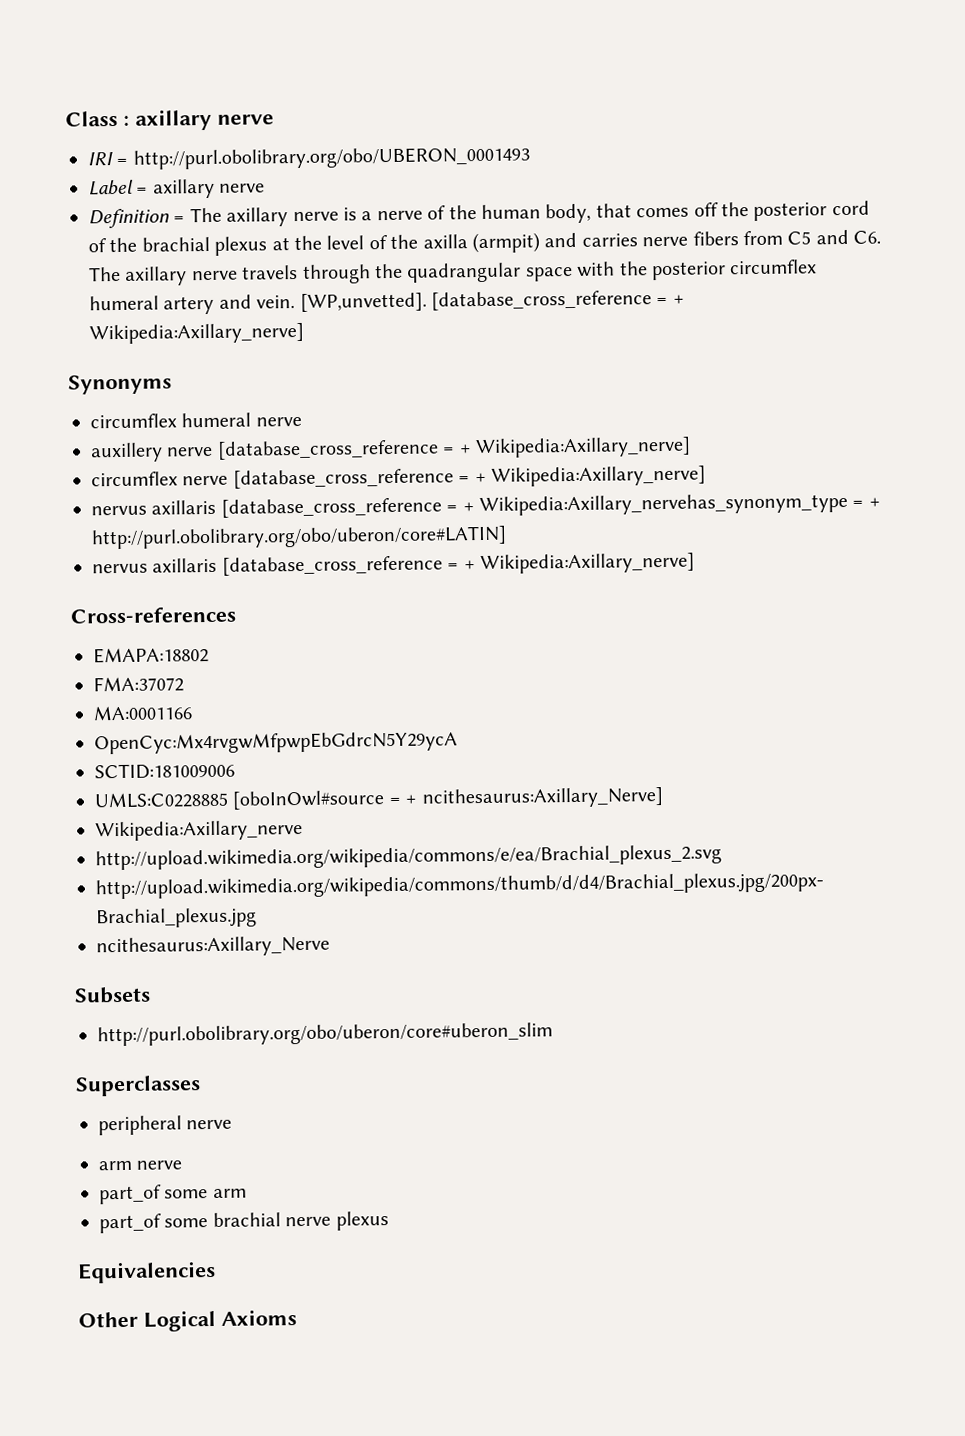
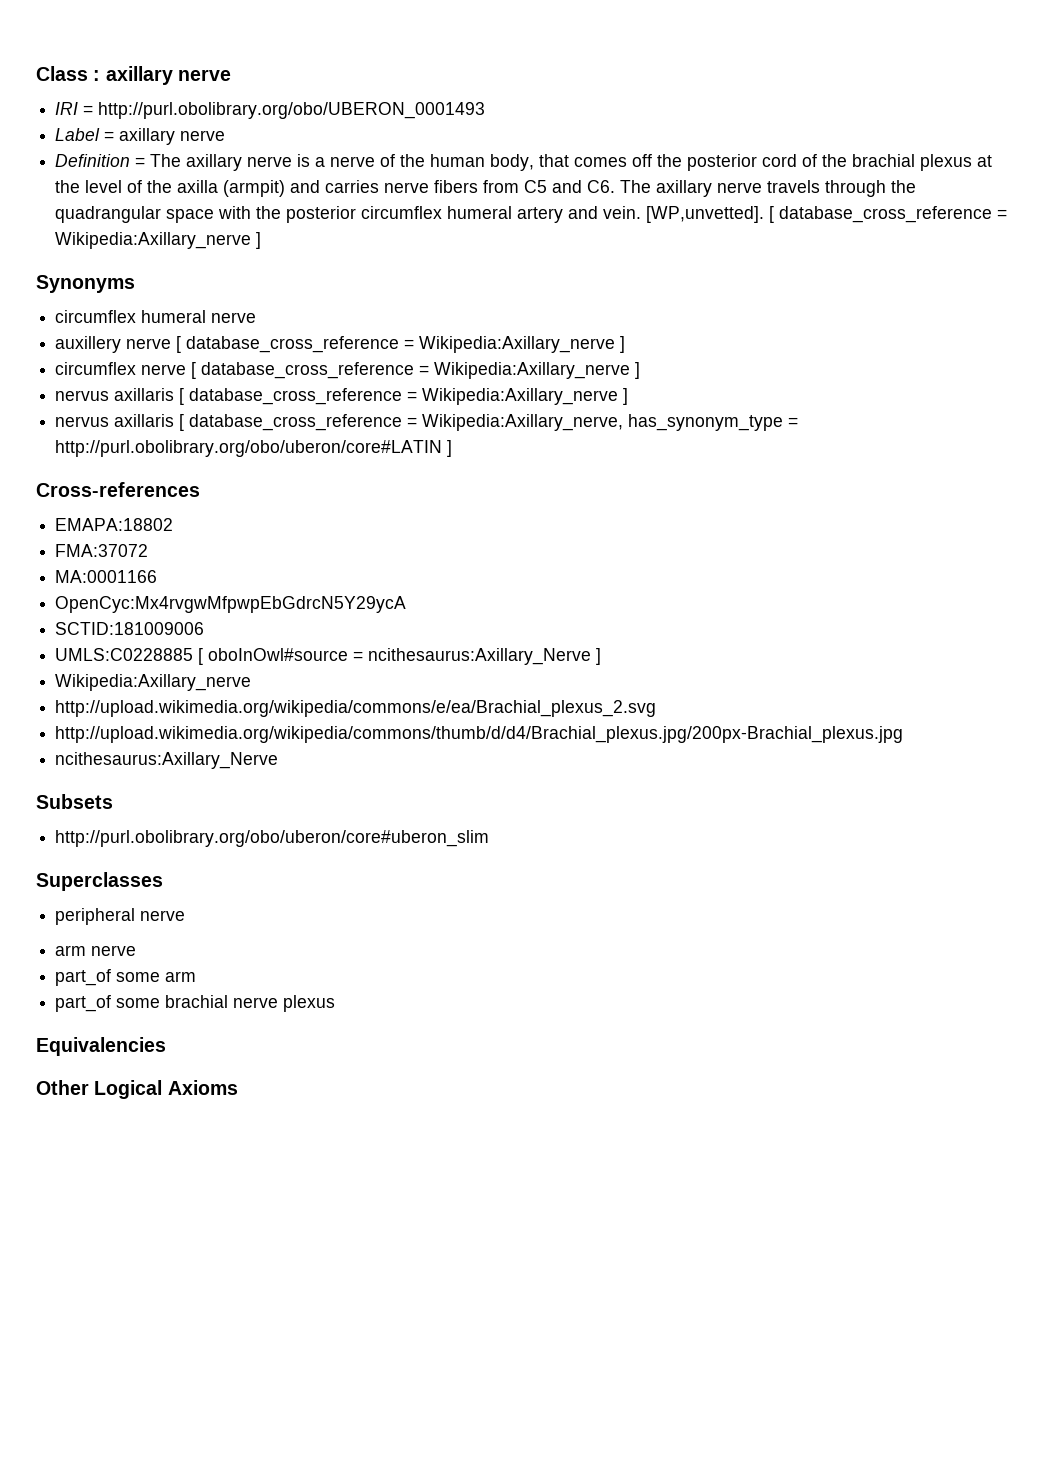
- [WP,unvetted]. [database_cross_reference = + Wikipedia:Axillary_nerve]
+ [WP,unvetted]. [ database_cross_reference = Wikipedia:Axillary_nerve ]
- auxillery nerve [database_cross_reference = + Wikipedia:Axillary_nerve]
- circumflex nerve [database_cross_reference = + Wikipedia:Axillary_nerve]
- nervus axillaris [database_cross_reference = + Wikipedia:Axillary_nervehas_synonym_type = + http://purl.obolibrary.org/obo/uberon/core#LATIN]
- nervus axillaris [database_cross_reference = + Wikipedia:Axillary_nerve]
+ auxillery nerve [ database_cross_reference = Wikipedia:Axillary_nerve ]
+ circumflex nerve [ database_cross_reference = Wikipedia:Axillary_nerve ]
+ nervus axillaris [ database_cross_reference = Wikipedia:Axillary_nerve ]
+ nervus axillaris [ database_cross_reference = Wikipedia:Axillary_nerve, has_synonym_type = http://purl.obolibrary.org/obo/uberon/core#LATIN ]
- UMLS:C0228885 [oboInOwl#source = + ncithesaurus:Axillary_Nerve]
+ UMLS:C0228885 [ oboInOwl#source = ncithesaurus:Axillary_Nerve ]

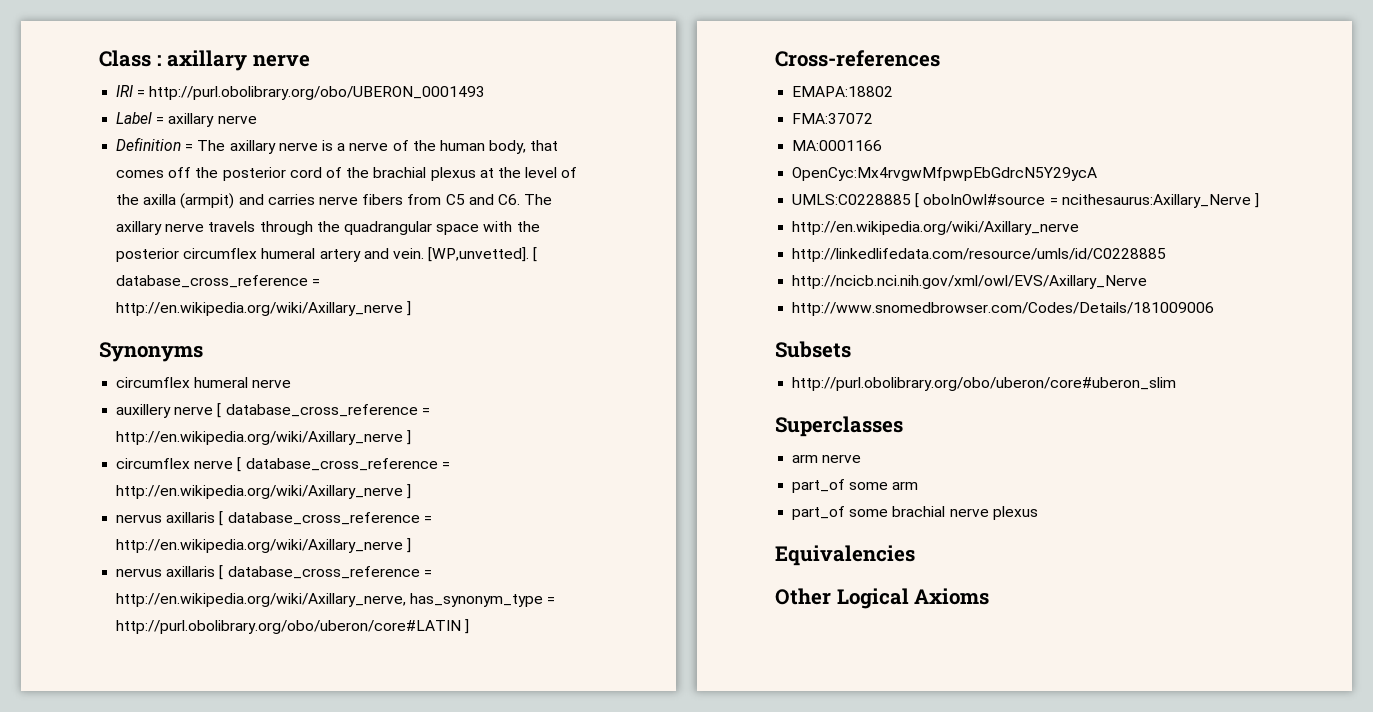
- [WP,unvetted]. [ database_cross_reference = Wikipedia:Axillary_nerve ]
+ [WP,unvetted]. [ database_cross_reference = http://en.wikipedia.org/wiki/Axillary_nerve ]
- auxillery nerve [ database_cross_reference = Wikipedia:Axillary_nerve ]
+ auxillery nerve [ database_cross_reference = http://en.wikipedia.org/wiki/Axillary_nerve ]
- circumflex nerve [ database_cross_reference = Wikipedia:Axillary_nerve ]
- nervus axillaris [ database_cross_reference = Wikipedia:Axillary_nerve ]
- nervus axillaris [ database_cross_reference = Wikipedia:Axillary_nerve, has_synonym_type = http://purl.obolibrary.org/obo/uberon/core#LATIN ]
+ circumflex nerve [ database_cross_reference = http://en.wikipedia.org/wiki/Axillary_nerve ]
+ nervus axillaris [ database_cross_reference = http://en.wikipedia.org/wiki/Axillary_nerve ]
+ nervus axillaris [ database_cross_reference = http://en.wikipedia.org/wiki/Axillary_nerve, has_synonym_type = http://purl.obolibrary.org/obo/uberon/core#LATIN ]
- SCTID:181009006
  UMLS:C0228885 [ oboInOwl#source = ncithesaurus:Axillary_Nerve ]
- Wikipedia:Axillary_nerve
- http://upload.wikimedia.org/wikipedia/commons/e/ea/Brachial_plexus_2.svg
- http://upload.wikimedia.org/wikipedia/commons/thumb/d/d4/Brachial_plexus.jpg/200px-Brachial_plexus.jpg
- ncithesaurus:Axillary_Nerve
+ http://en.wikipedia.org/wiki/Axillary_nerve
+ http://linkedlifedata.com/resource/umls/id/C0228885
+ http://ncicb.nci.nih.gov/xml/owl/EVS/Axillary_Nerve
+ http://www.snomedbrowser.com/Codes/Details/181009006
- peripheral nerve

